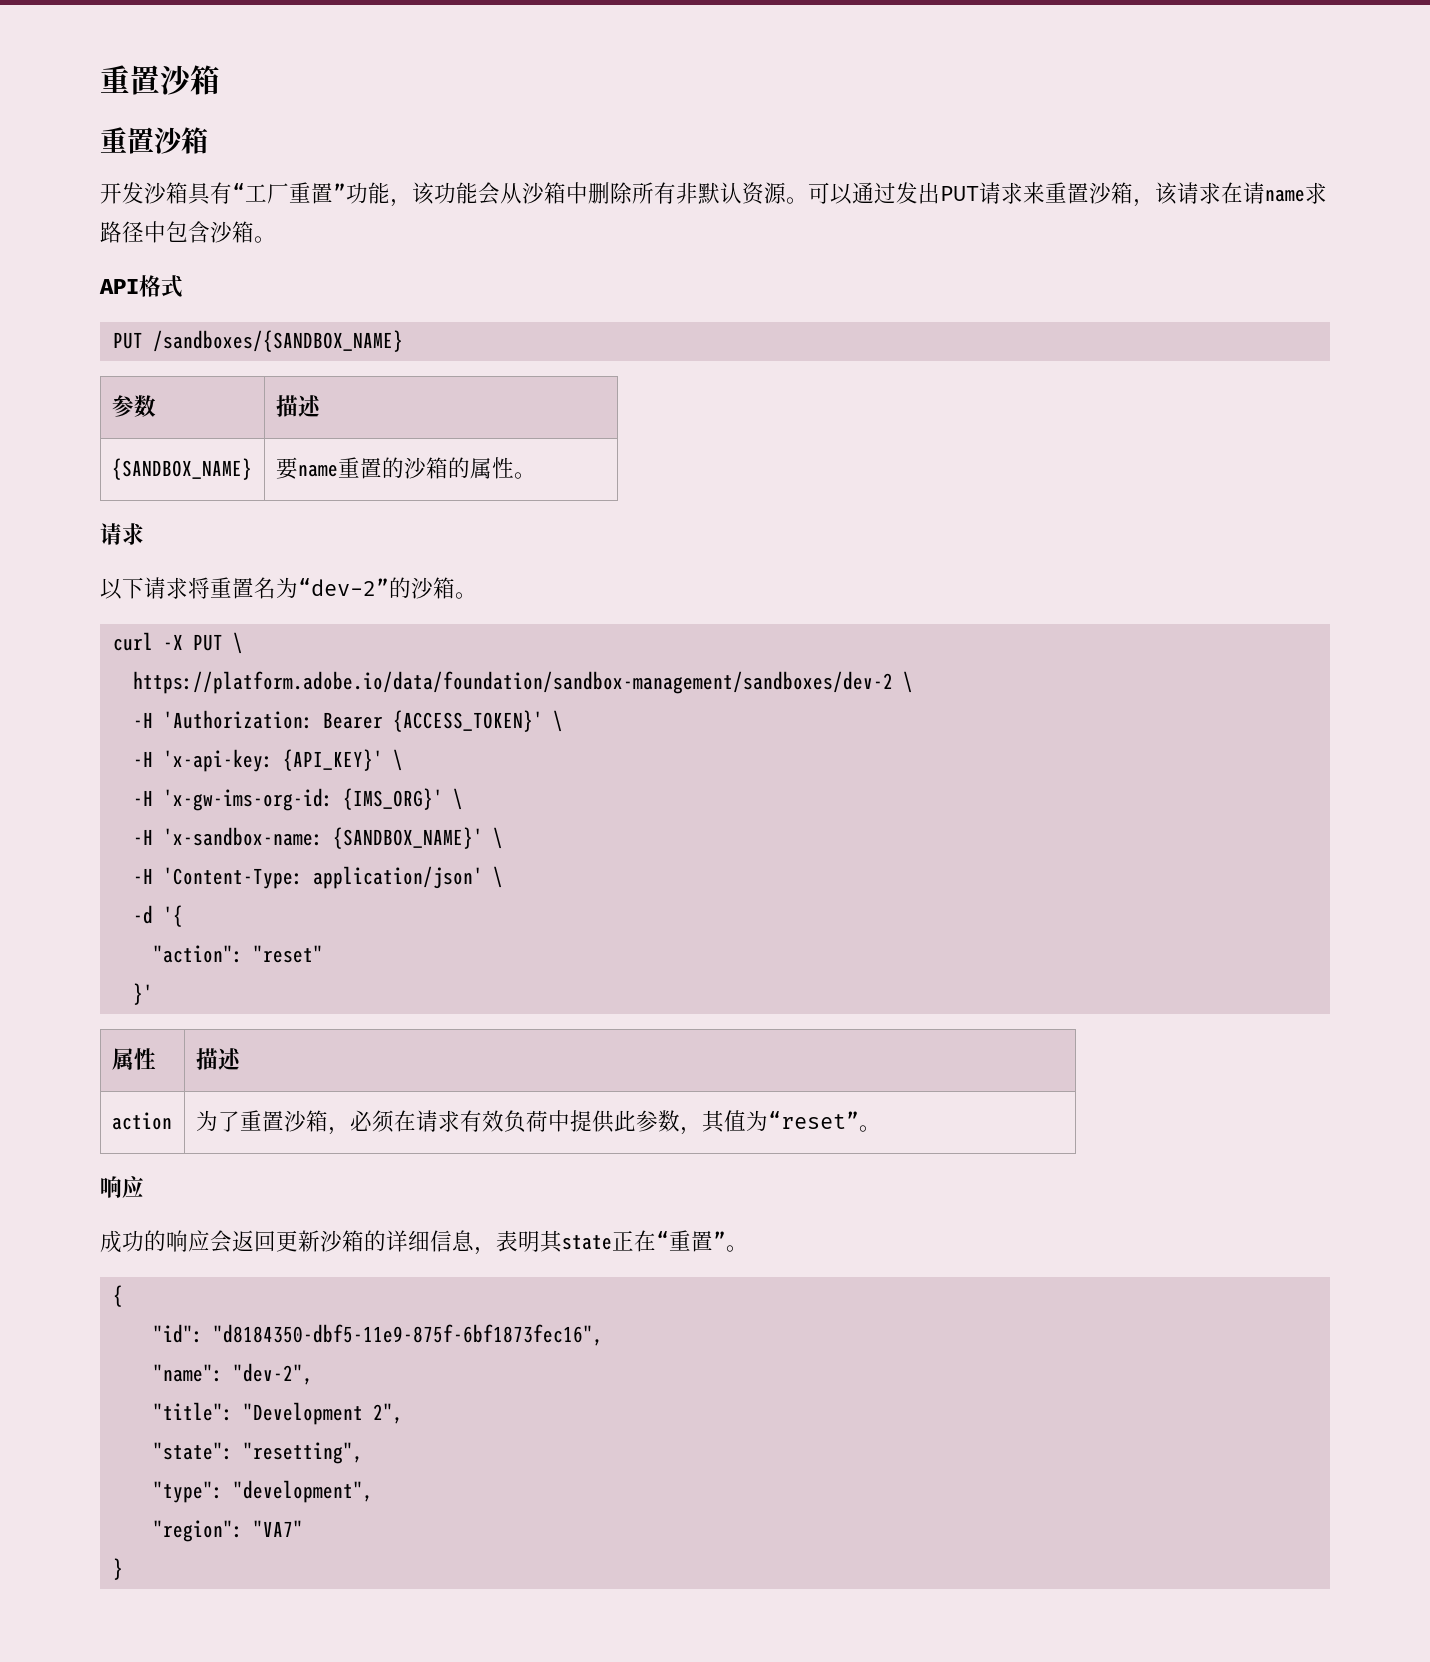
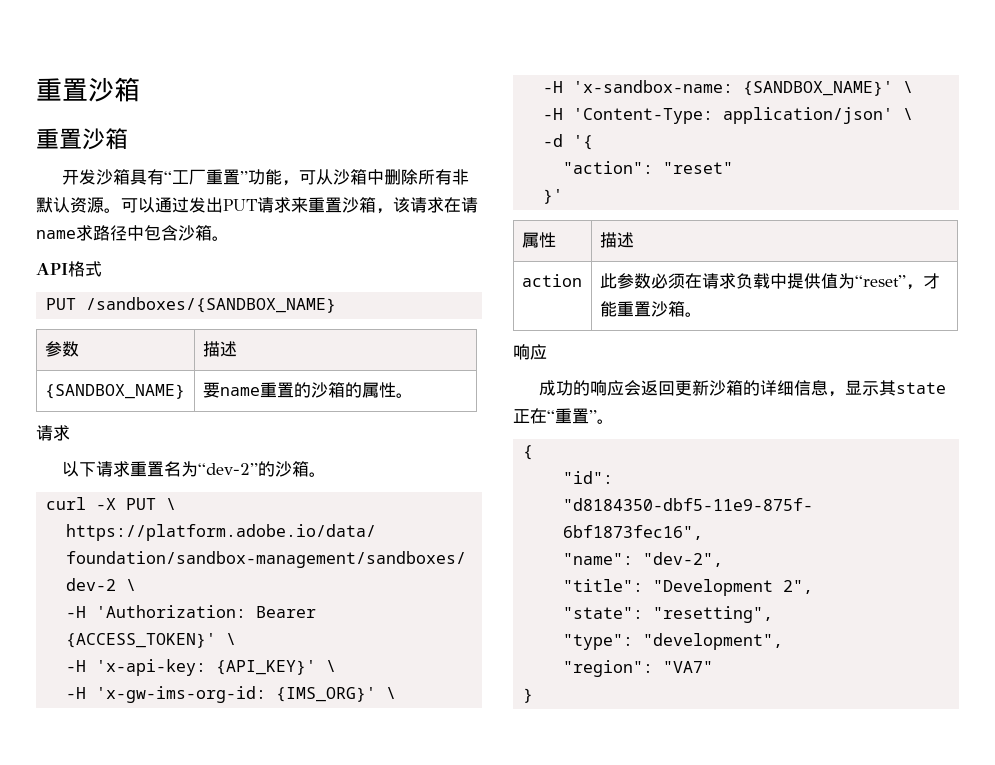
- 开发沙箱具有“工厂重置”功能，该功能会从沙箱中删除所有非默认资源。
+ 开发沙箱具有“工厂重置”功能，可从沙箱中删除所有非默认资源。
- 以下请求将重置名为“dev-2”的沙箱。
+ 以下请求重置名为“dev-2”的沙箱。
- action | 为了重置沙箱，必须在请求有效负荷中提供此参数，其值为“reset”。
+ action | 此参数必须在请求负载中提供值为“reset”，才能重置沙箱。
- 成功的响应会返回更新沙箱的详细信息，表明其state正在“重置”。
+ 成功的响应会返回更新沙箱的详细信息，显示其state正在“重置”。

